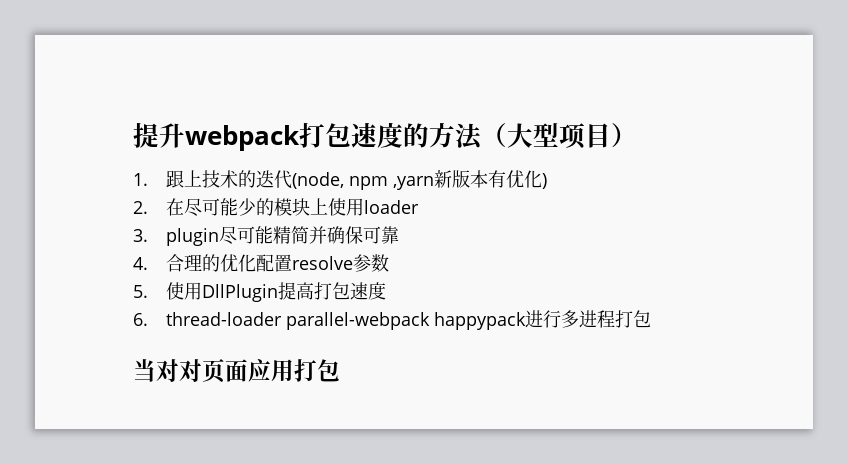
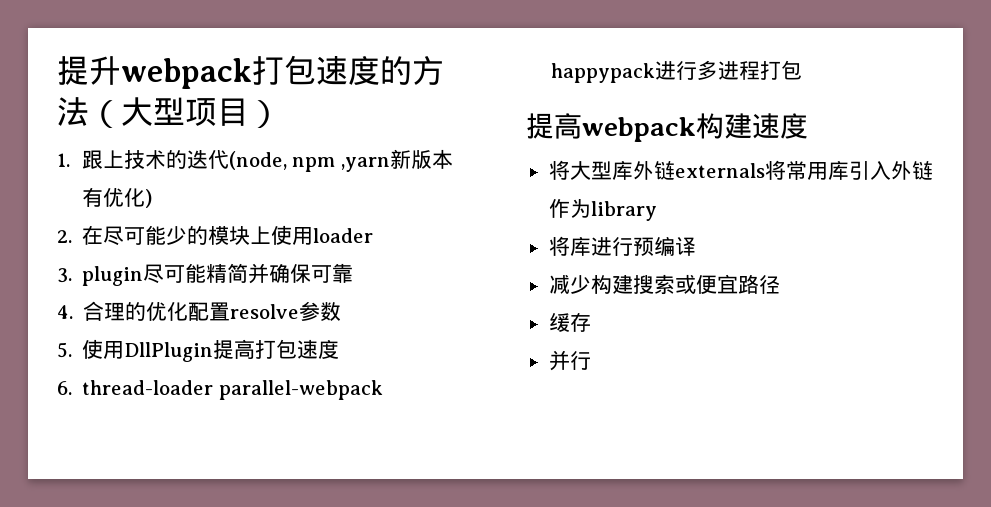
- 当对对页面应用打包
+ 提高webpack构建速度
+ 将大型库外链externals将常用库引入外链作为library
+ 将库进行预编译
+ 减少构建搜索或便宜路径
+ 缓存
+ 并行

